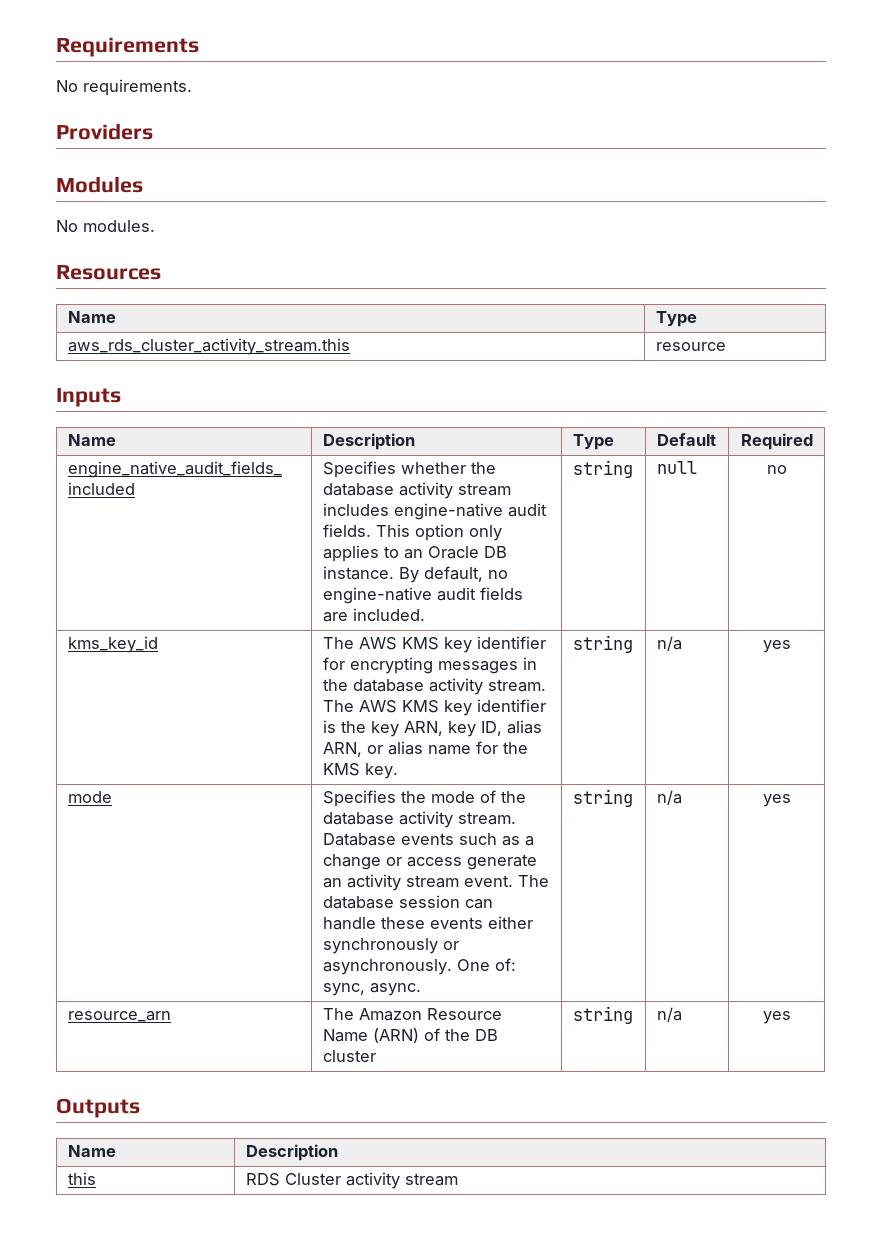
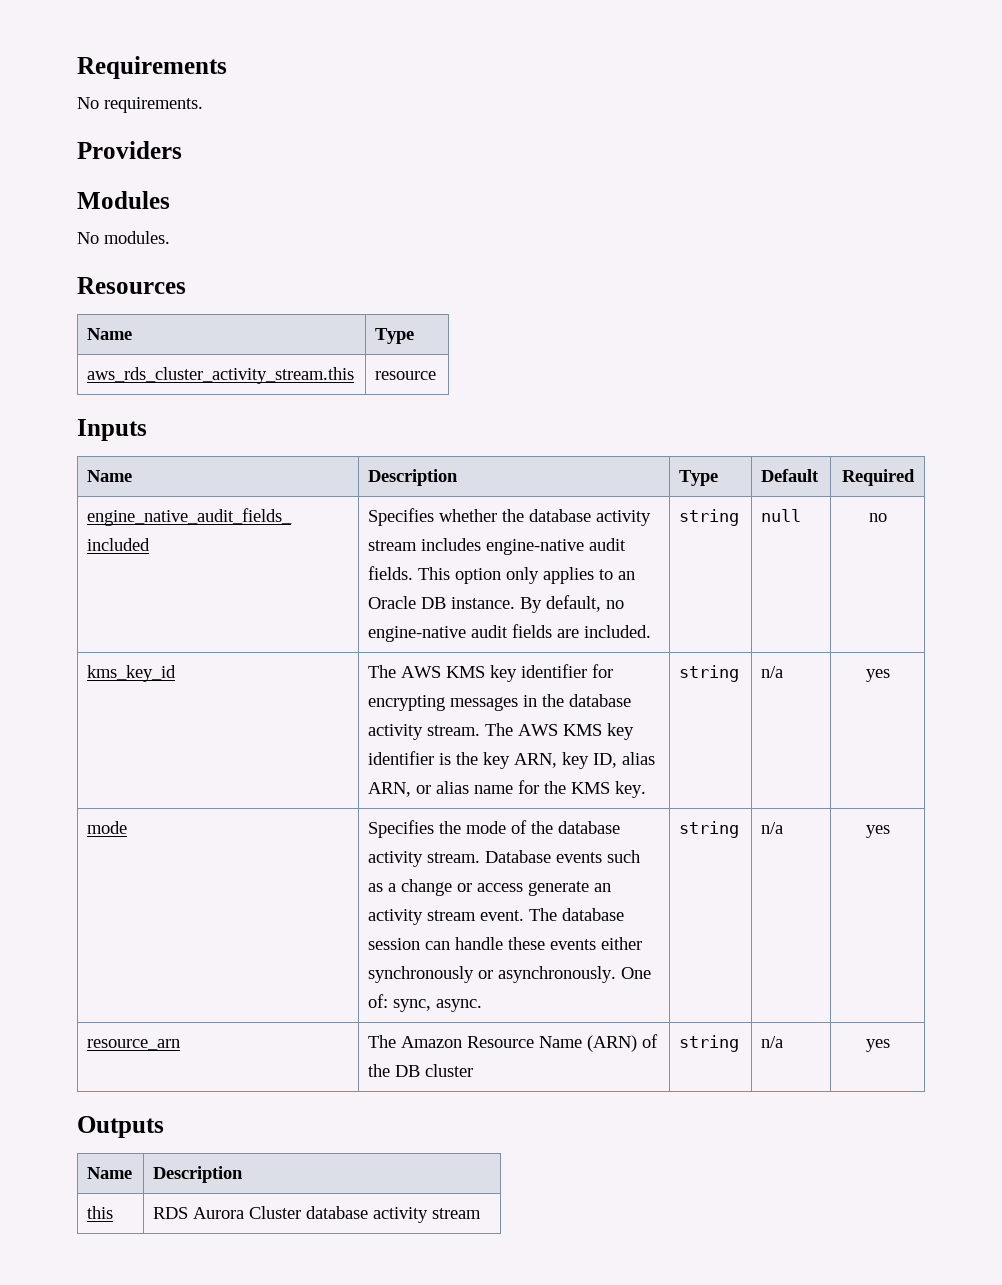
- this | RDS Cluster activity stream
+ this | RDS Aurora Cluster database activity stream

